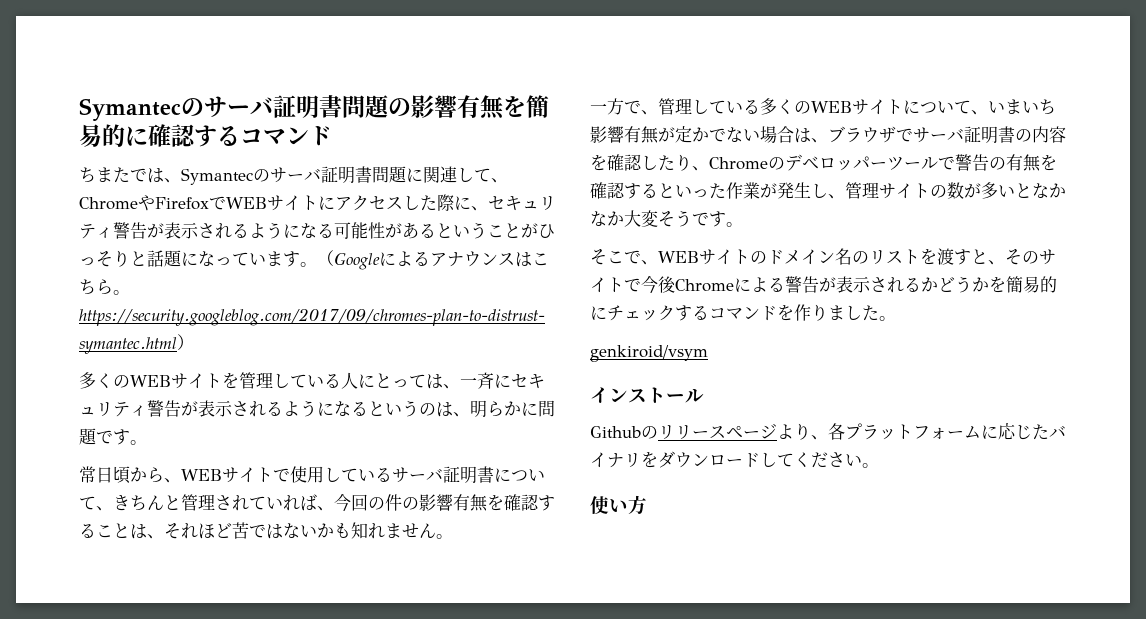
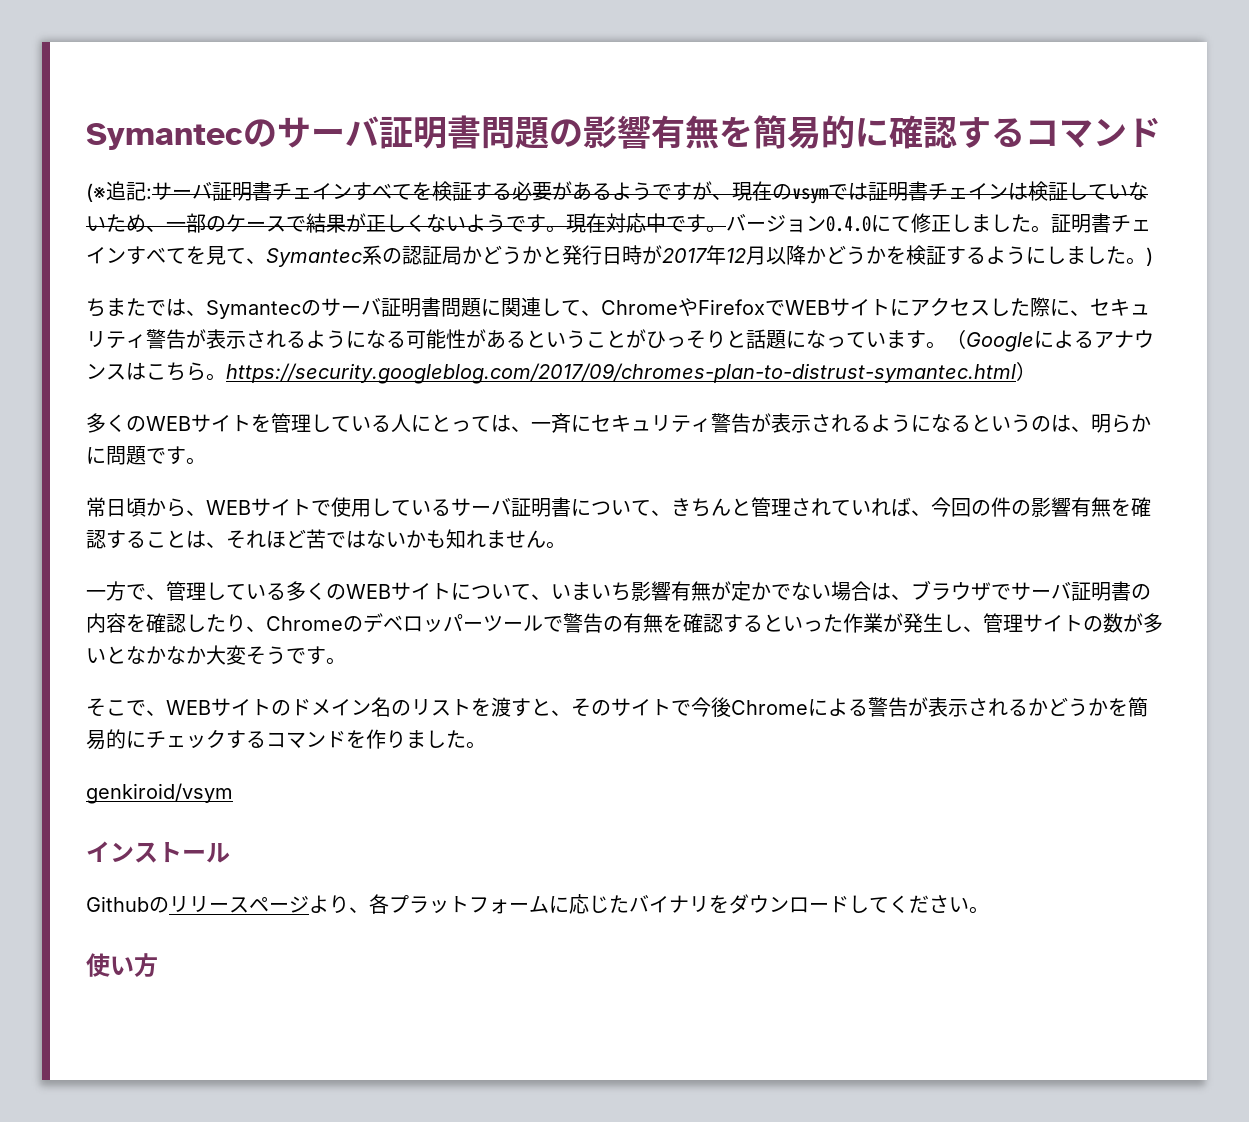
+ (※追記:サーバ証明書チェインすべてを検証する必要があるようですが、現在のvsymでは証明書チェインは検証していないため、一部のケースで結果が正しくないようです。現在対応中です。バージョン0.4.0にて修正しました。証明書チェインすべてを見て、Symantec系の認証局かどうかと発行日時が2017年12月以降かどうかを検証するようにしました。)

